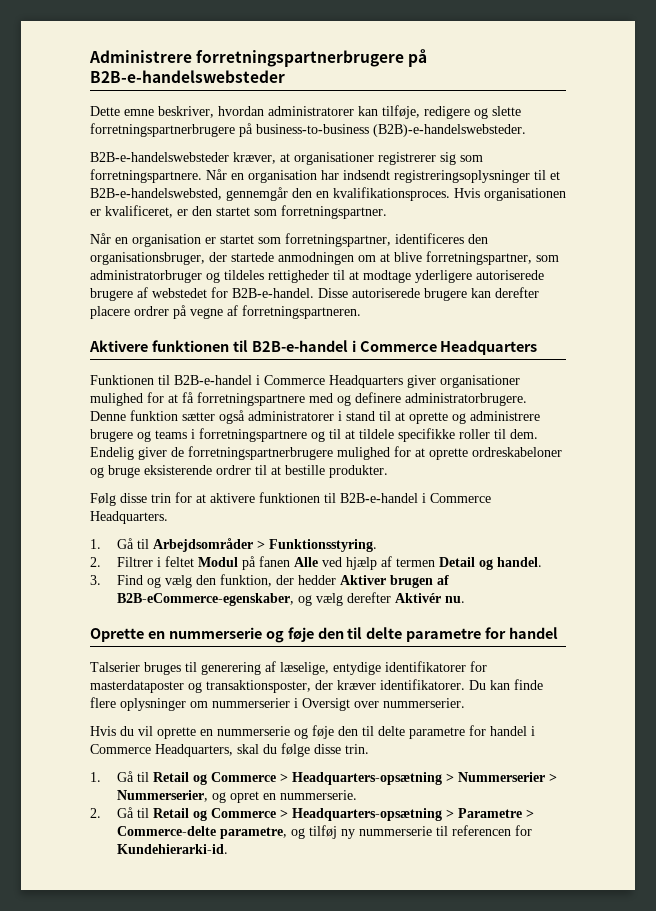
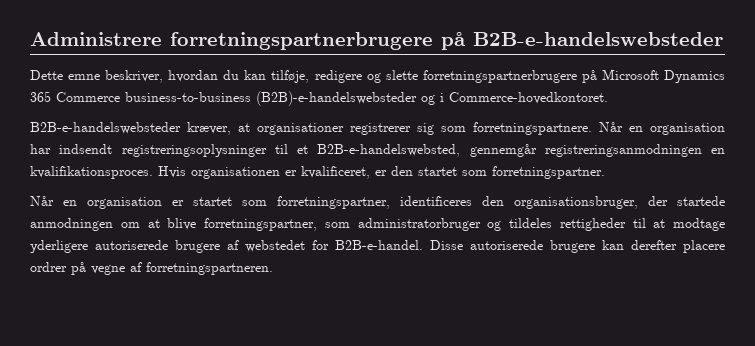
- Dette emne beskriver, hvordan administratorer kan tilføje, redigere og slette forretningspartnerbrugere på business-to-business (B2B)-e-handelswebsteder.
+ Dette emne beskriver, hvordan du kan tilføje, redigere og slette forretningspartnerbrugere på Microsoft Dynamics 365 Commerce business-to-business (B2B)-e-handelswebsteder og i Commerce-hovedkontoret.
- Når en organisation har indsendt registreringsoplysninger til et B2B-e-handelswebsted, gennemgår den en kvalifikationsproces.
+ Når en organisation har indsendt registreringsoplysninger til et B2B-e-handelswebsted, gennemgår registreringsanmodningen en kvalifikationsproces.
- Aktivere funktionen til B2B-e-handel i Commerce Headquarters
- Funktionen til B2B-e-handel i Commerce Headquarters giver organisationer mulighed for at få forretningspartnere med og definere administratorbrugere. Denne funktion sætter også administratorer i stand til at oprette og administrere brugere og teams i forretningspartnere og til at tildele specifikke roller til dem. Endelig giver de forretningspartnerbrugere mulighed for at oprette ordreskabeloner og bruge eksisterende ordrer til at bestille produkter.
- Følg disse trin for at aktivere funktionen til B2B-e-handel i Commerce Headquarters.
- 1. Gå til Arbejdsområder > Funktionsstyring.
- 2. Filtrer i feltet Modul på fanen Alle ved hjælp af termen Detail og handel.
- 3. Find og vælg den funktion, der hedder Aktiver brugen af B2B-eCommerce-egenskaber, og vælg derefter Aktivér nu.
- Oprette en nummerserie og føje den til delte parametre for handel
- Talserier bruges til generering af læselige, entydige identifikatorer for masterdataposter og transaktionsposter, der kræver identifikatorer. Du kan finde flere oplysninger om nummerserier i Oversigt over nummerserier.
- Hvis du vil oprette en nummerserie og føje den til delte parametre for handel i Commerce Headquarters, skal du følge disse trin.
- 1. Gå til Retail og Commerce > Headquarters-opsætning > Nummerserier > Nummerserier, og opret en nummerserie.
- 2. Gå til Retail og Commerce > Headquarters-opsætning > Parametre > Commerce-delte parametre, og tilføj ny nummerserie til referencen for Kundehierarki-id.

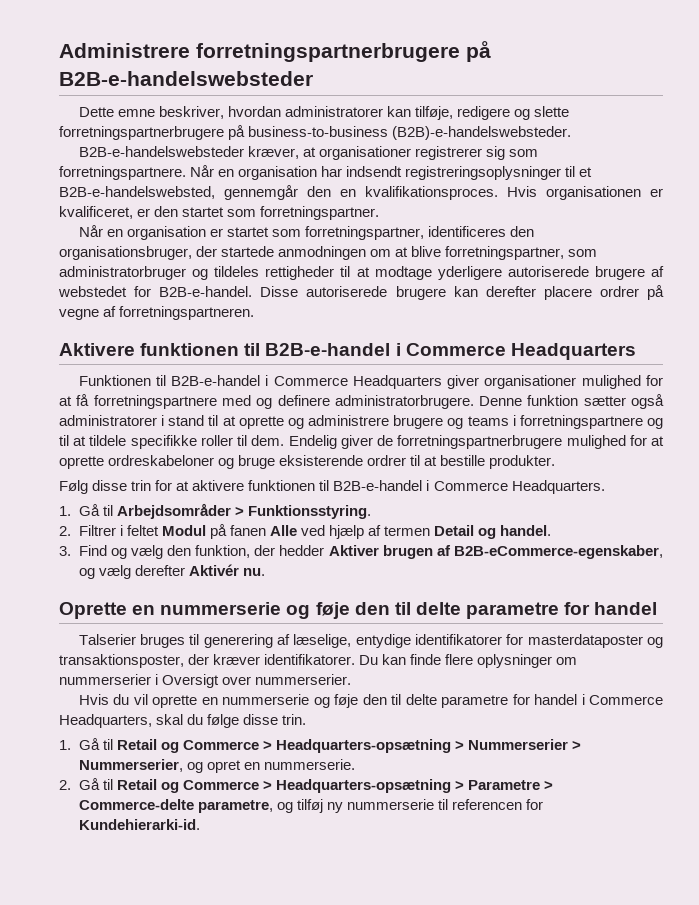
- Dette emne beskriver, hvordan du kan tilføje, redigere og slette forretningspartnerbrugere på Microsoft Dynamics 365 Commerce business-to-business (B2B)-e-handelswebsteder og i Commerce-hovedkontoret.
+ Dette emne beskriver, hvordan administratorer kan tilføje, redigere og slette forretningspartnerbrugere på business-to-business (B2B)-e-handelswebsteder.
- Når en organisation har indsendt registreringsoplysninger til et B2B-e-handelswebsted, gennemgår registreringsanmodningen en kvalifikationsproces.
+ Når en organisation har indsendt registreringsoplysninger til et B2B-e-handelswebsted, gennemgår den en kvalifikationsproces.
+ Aktivere funktionen til B2B-e-handel i Commerce Headquarters
+ Funktionen til B2B-e-handel i Commerce Headquarters giver organisationer mulighed for at få forretningspartnere med og definere administratorbrugere. Denne funktion sætter også administratorer i stand til at oprette og administrere brugere og teams i forretningspartnere og til at tildele specifikke roller til dem. Endelig giver de forretningspartnerbrugere mulighed for at oprette ordreskabeloner og bruge eksisterende ordrer til at bestille produkter.
+ Følg disse trin for at aktivere funktionen til B2B-e-handel i Commerce Headquarters.
+ 1. Gå til Arbejdsområder > Funktionsstyring.
+ 2. Filtrer i feltet Modul på fanen Alle ved hjælp af termen Detail og handel.
+ 3. Find og vælg den funktion, der hedder Aktiver brugen af B2B-eCommerce-egenskaber, og vælg derefter Aktivér nu.
+ Oprette en nummerserie og føje den til delte parametre for handel
+ Talserier bruges til generering af læselige, entydige identifikatorer for masterdataposter og transaktionsposter, der kræver identifikatorer. Du kan finde flere oplysninger om nummerserier i Oversigt over nummerserier.
+ Hvis du vil oprette en nummerserie og føje den til delte parametre for handel i Commerce Headquarters, skal du følge disse trin.
+ 1. Gå til Retail og Commerce > Headquarters-opsætning > Nummerserier > Nummerserier, og opret en nummerserie.
+ 2. Gå til Retail og Commerce > Headquarters-opsætning > Parametre > Commerce-delte parametre, og tilføj ny nummerserie til referencen for Kundehierarki-id.

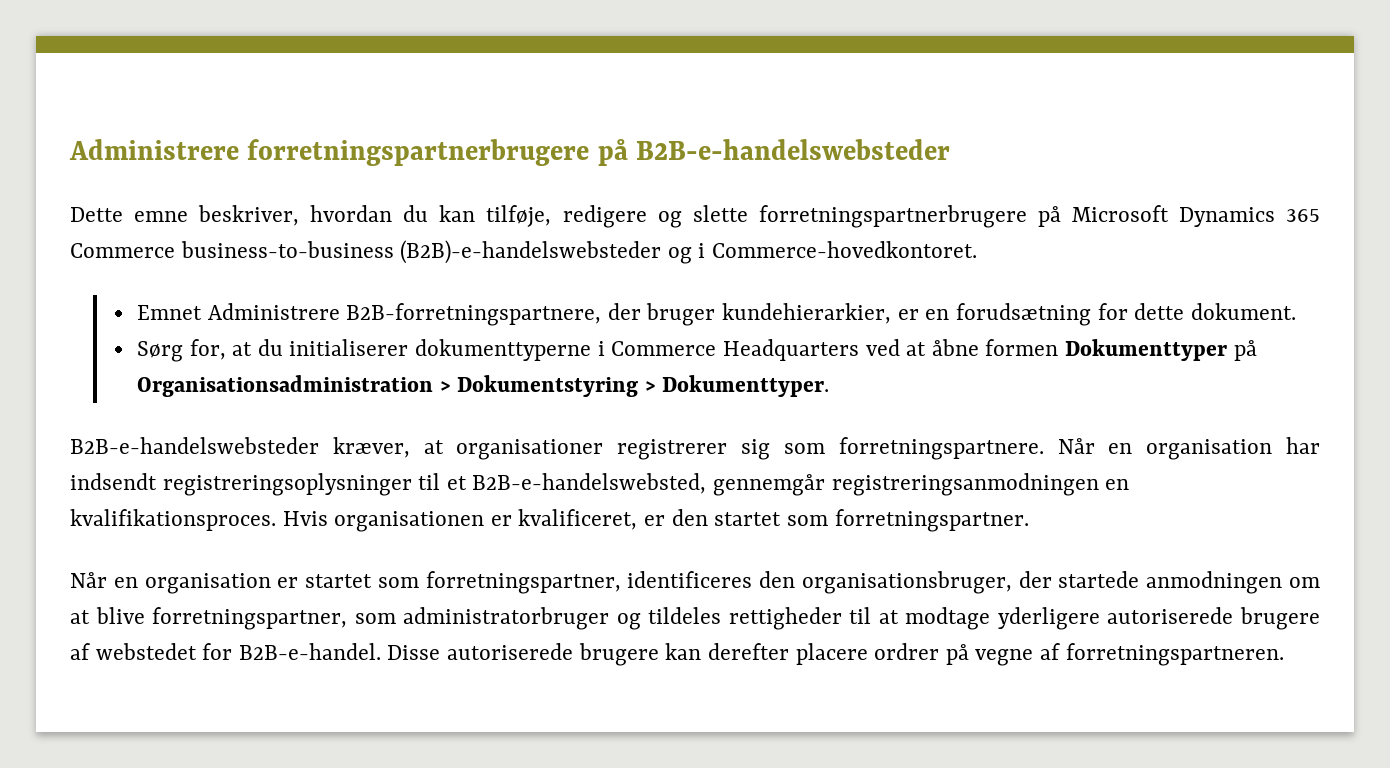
- Dette emne beskriver, hvordan administratorer kan tilføje, redigere og slette forretningspartnerbrugere på business-to-business (B2B)-e-handelswebsteder.
+ Dette emne beskriver, hvordan du kan tilføje, redigere og slette forretningspartnerbrugere på Microsoft Dynamics 365 Commerce business-to-business (B2B)-e-handelswebsteder og i Commerce-hovedkontoret.
+ Emnet Administrere B2B-forretningspartnere, der bruger kundehierarkier, er en forudsætning for dette dokument.
+ Sørg for, at du initialiserer dokumenttyperne i Commerce Headquarters ved at åbne formen Dokumenttyper på Organisationsadministration > Dokumentstyring > Dokumenttyper.
- Når en organisation har indsendt registreringsoplysninger til et B2B-e-handelswebsted, gennemgår den en kvalifikationsproces.
+ Når en organisation har indsendt registreringsoplysninger til et B2B-e-handelswebsted, gennemgår registreringsanmodningen en kvalifikationsproces.
- Aktivere funktionen til B2B-e-handel i Commerce Headquarters
- Funktionen til B2B-e-handel i Commerce Headquarters giver organisationer mulighed for at få forretningspartnere med og definere administratorbrugere. Denne funktion sætter også administratorer i stand til at oprette og administrere brugere og teams i forretningspartnere og til at tildele specifikke roller til dem. Endelig giver de forretningspartnerbrugere mulighed for at oprette ordreskabeloner og bruge eksisterende ordrer til at bestille produkter.
- Følg disse trin for at aktivere funktionen til B2B-e-handel i Commerce Headquarters.
- 1. Gå til Arbejdsområder > Funktionsstyring.
- 2. Filtrer i feltet Modul på fanen Alle ved hjælp af termen Detail og handel.
- 3. Find og vælg den funktion, der hedder Aktiver brugen af B2B-eCommerce-egenskaber, og vælg derefter Aktivér nu.
- Oprette en nummerserie og føje den til delte parametre for handel
- Talserier bruges til generering af læselige, entydige identifikatorer for masterdataposter og transaktionsposter, der kræver identifikatorer. Du kan finde flere oplysninger om nummerserier i Oversigt over nummerserier.
- Hvis du vil oprette en nummerserie og føje den til delte parametre for handel i Commerce Headquarters, skal du følge disse trin.
- 1. Gå til Retail og Commerce > Headquarters-opsætning > Nummerserier > Nummerserier, og opret en nummerserie.
- 2. Gå til Retail og Commerce > Headquarters-opsætning > Parametre > Commerce-delte parametre, og tilføj ny nummerserie til referencen for Kundehierarki-id.

